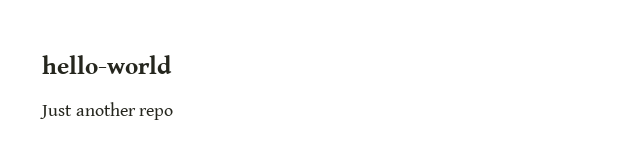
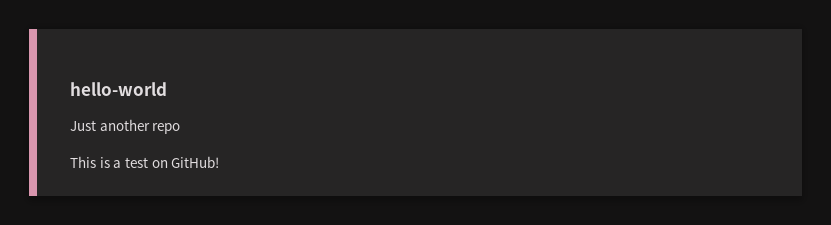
+ This is a test on GitHub!

